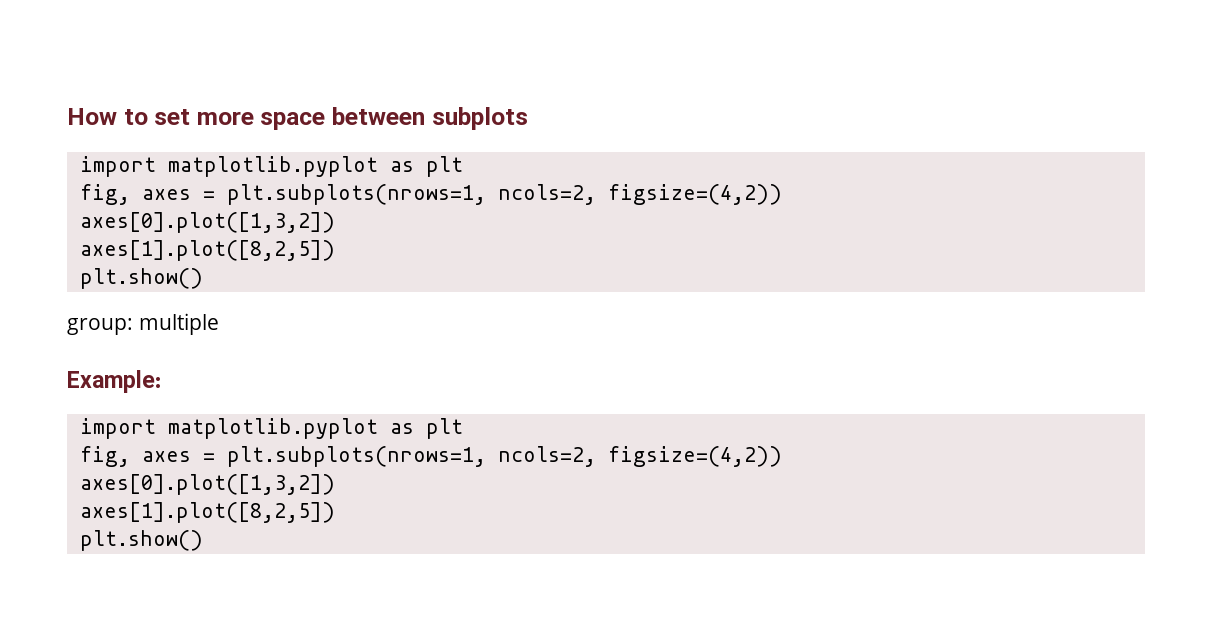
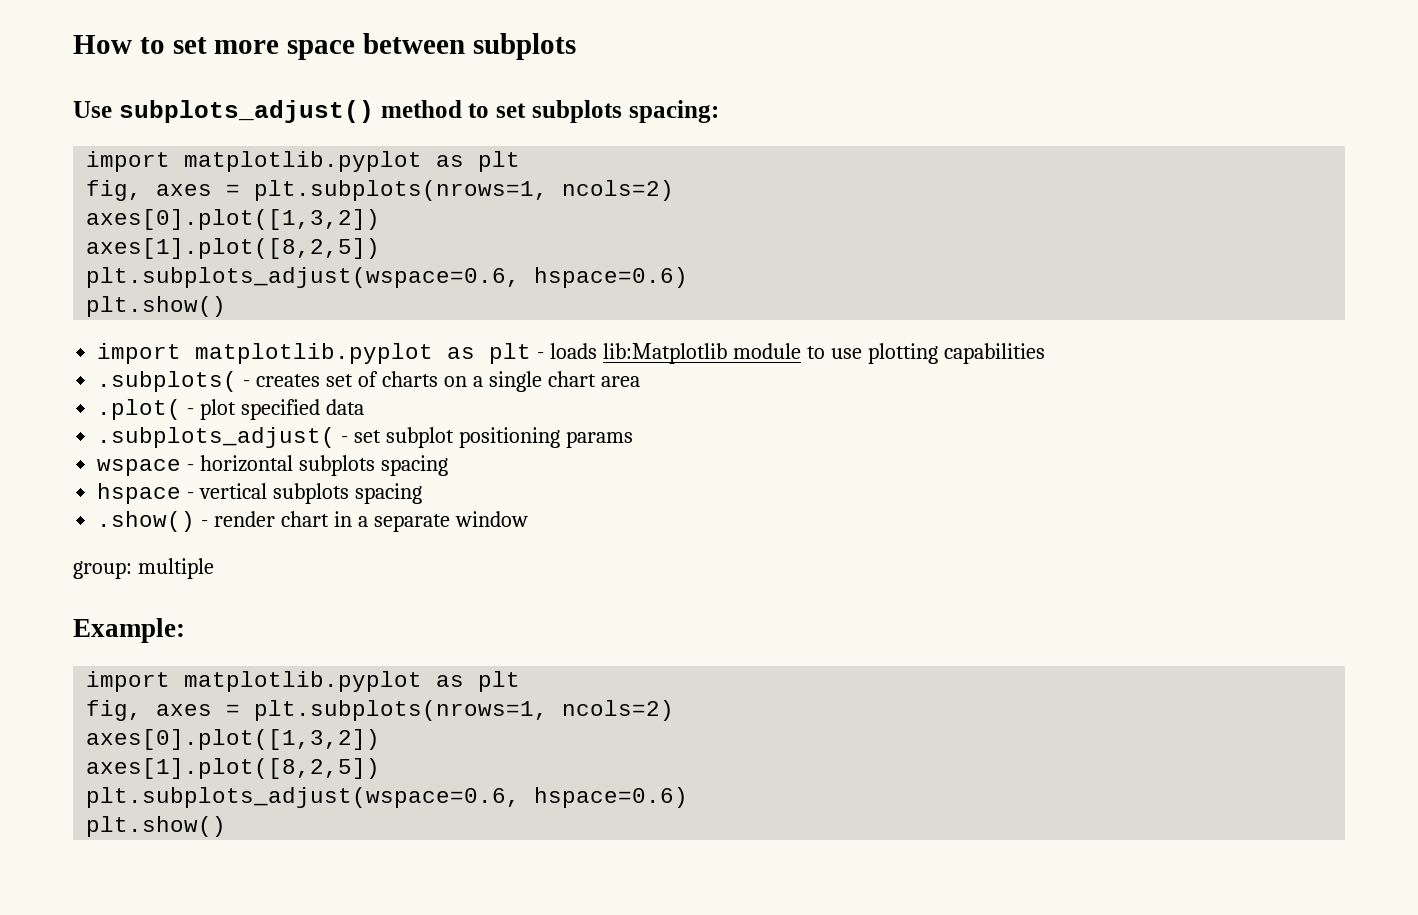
  How to set more space between subplots
+ Use subplots_adjust() method to set subplots spacing:
  import matplotlib.pyplot as plt
- fig, axes = plt.subplots(nrows=1, ncols=2, figsize=(4,2))
+ fig, axes = plt.subplots(nrows=1, ncols=2)
  axes[0].plot([1,3,2])
  axes[1].plot([8,2,5])
+ plt.subplots_adjust(wspace=0.6, hspace=0.6)
  plt.show()
+ import matplotlib.pyplot as plt - loads lib:Matplotlib module to use plotting capabilities
+ .subplots( - creates set of charts on a single chart area
+ .plot( - plot specified data
+ .subplots_adjust( - set subplot positioning params
+ wspace - horizontal subplots spacing
+ hspace - vertical subplots spacing
+ .show() - render chart in a separate window
  Example:
  import matplotlib.pyplot as plt
- fig, axes = plt.subplots(nrows=1, ncols=2, figsize=(4,2))
+ fig, axes = plt.subplots(nrows=1, ncols=2)
  axes[0].plot([1,3,2])
  axes[1].plot([8,2,5])
+ plt.subplots_adjust(wspace=0.6, hspace=0.6)

